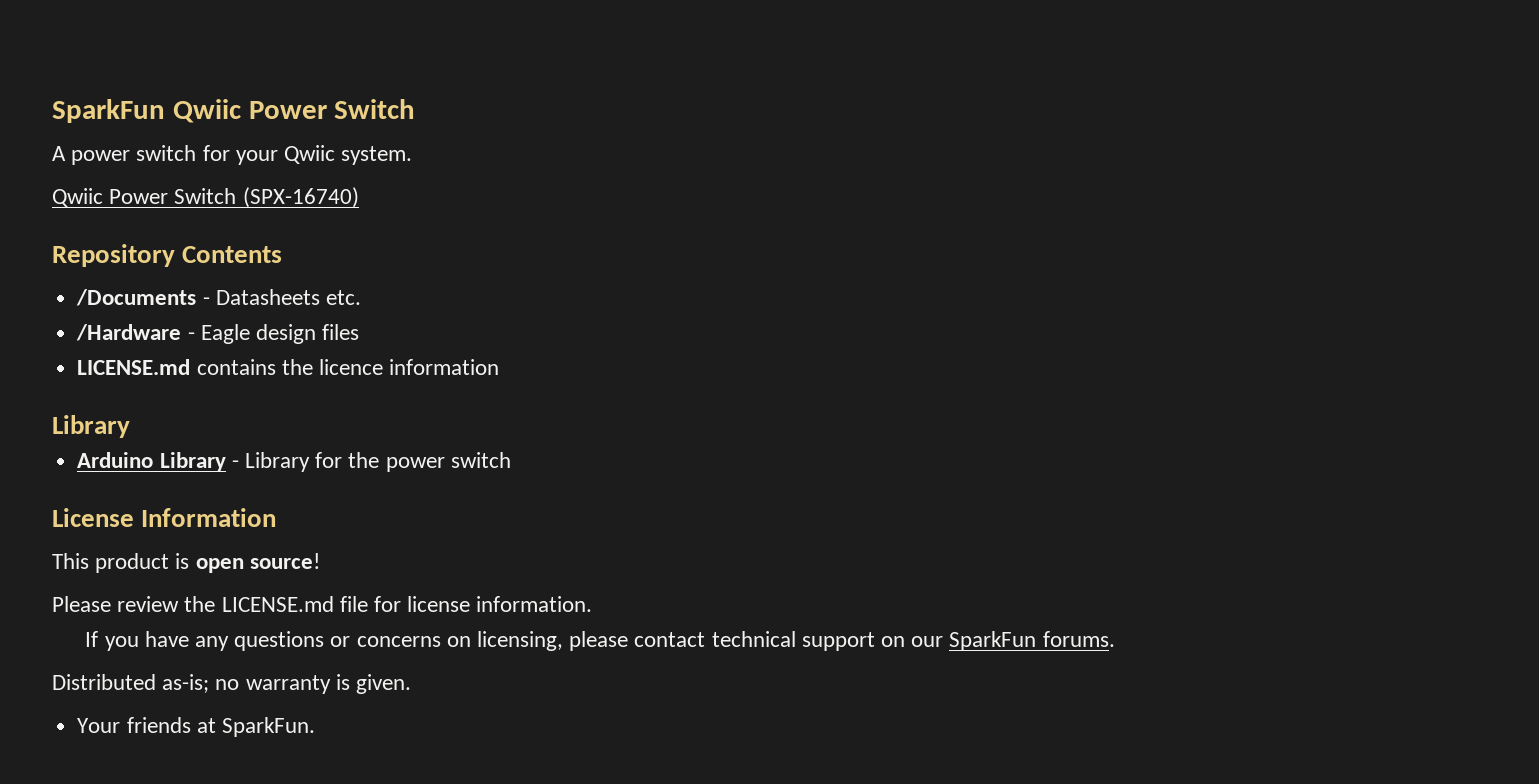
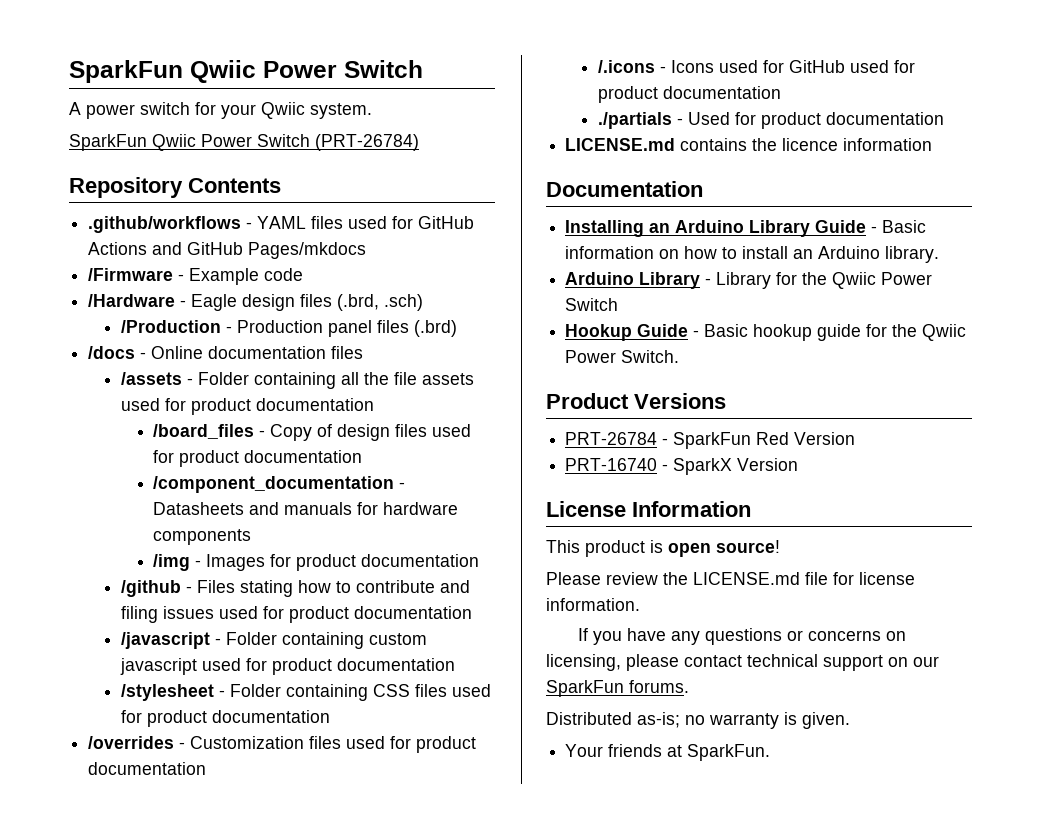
- Qwiic Power Switch (SPX-16740)
+ SparkFun Qwiic Power Switch (PRT-26784)
- /Documents - Datasheets etc.
+ .github/workflows - YAML files used for GitHub Actions and GitHub Pages/mkdocs
+ /Firmware - Example code
- /Hardware - Eagle design files
+ /Hardware - Eagle design files (.brd, .sch)
+ /Production - Production panel files (.brd)
+ /docs - Online documentation files
+ /assets - Folder containing all the file assets used for product documentation
+ /board_files - Copy of design files used for product documentation
+ /component_documentation - Datasheets and manuals for hardware components
+ /img - Images for product documentation
+ /github - Files stating how to contribute and filing issues used for product documentation
+ /javascript - Folder containing custom javascript used for product documentation
+ /stylesheet - Folder containing CSS files used for product documentation
+ /overrides - Customization files used for product documentation
+ /.icons - Icons used for GitHub used for product documentation
+ ./partials - Used for product documentation
  LICENSE.md contains the licence information
- Library
+ Documentation
+ Installing an Arduino Library Guide - Basic information on how to install an Arduino library.
- Arduino Library - Library for the power switch
+ Arduino Library - Library for the Qwiic Power Switch
+ Hookup Guide - Basic hookup guide for the Qwiic Power Switch.
+ Product Versions
+ PRT-26784 - SparkFun Red Version
+ PRT-16740 - SparkX Version

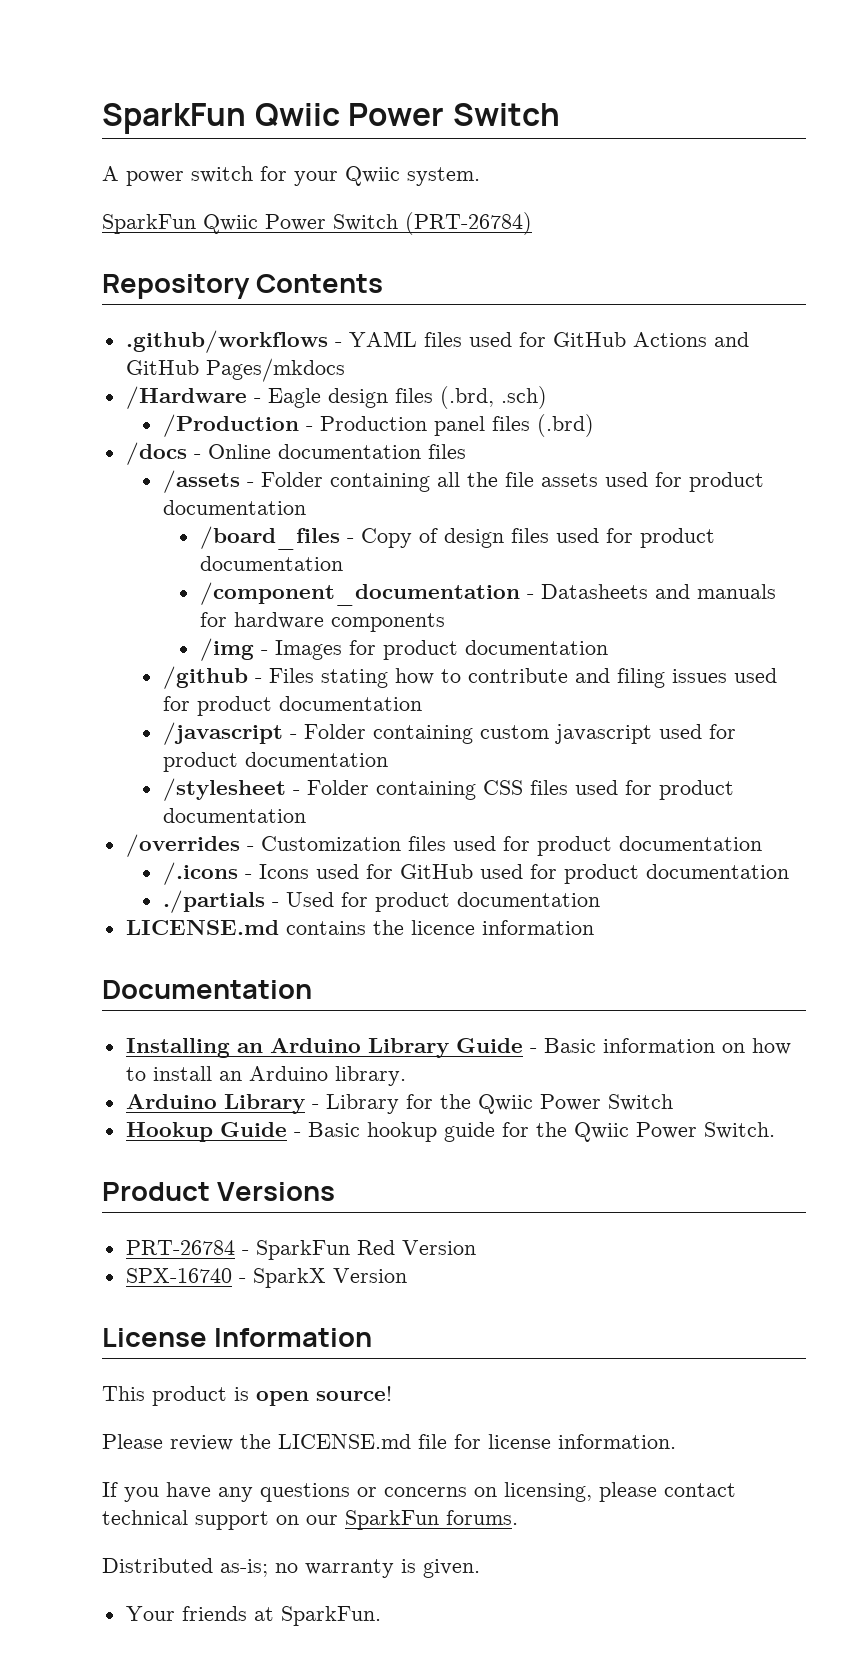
- /Firmware - Example code
- PRT-16740 - SparkX Version
+ SPX-16740 - SparkX Version

